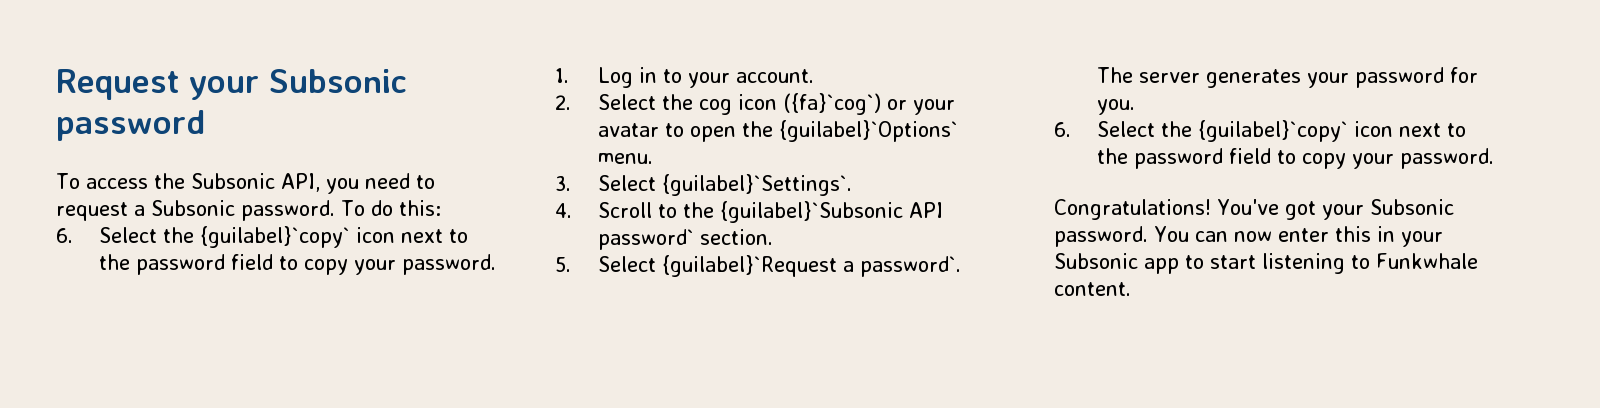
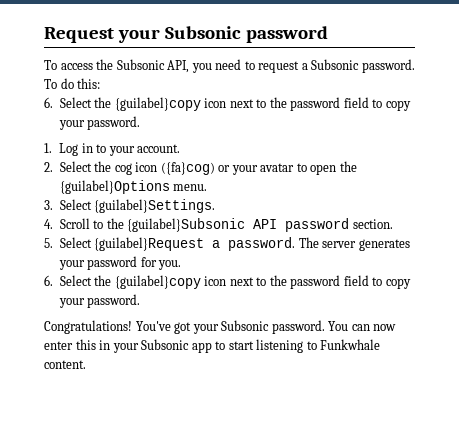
  To do this:
- 6. Select the {guilabel}`copy` icon next to the password field to copy your password.
+ 6. Select the {guilabel}copy icon next to the password field to copy your password.
- 2. Select the cog icon ({fa}`cog`) or your avatar to open the {guilabel}`Options` menu.
+ 2. Select the cog icon ({fa}cog) or your avatar to open the {guilabel}Options menu.
- 3. Select {guilabel}`Settings`.
+ 3. Select {guilabel}Settings.
- 4. Scroll to the {guilabel}`Subsonic API password` section.
+ 4. Scroll to the {guilabel}Subsonic API password section.
- 5. Select {guilabel}`Request a password`.
+ 5. Select {guilabel}Request a password.
  The server generates your password for you.
- 6. Select the {guilabel}`copy` icon next to the password field to copy your password.
+ 6. Select the {guilabel}copy icon next to the password field to copy your password.

